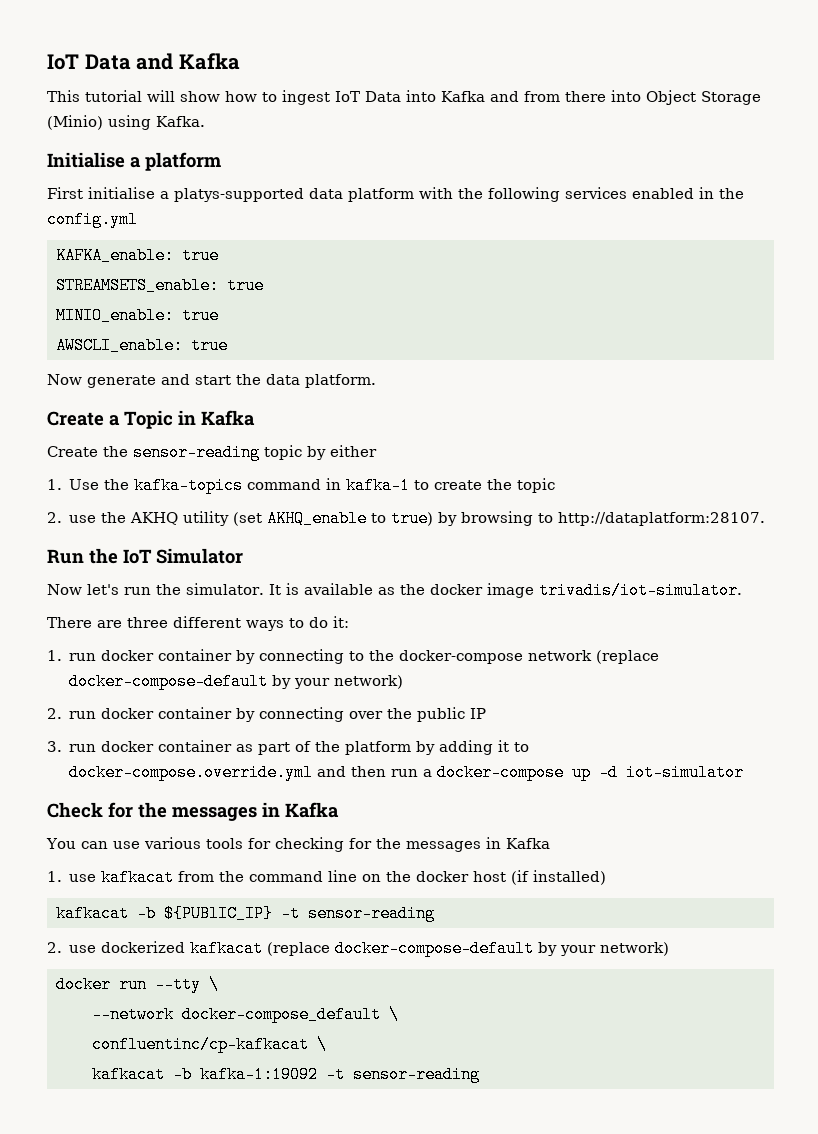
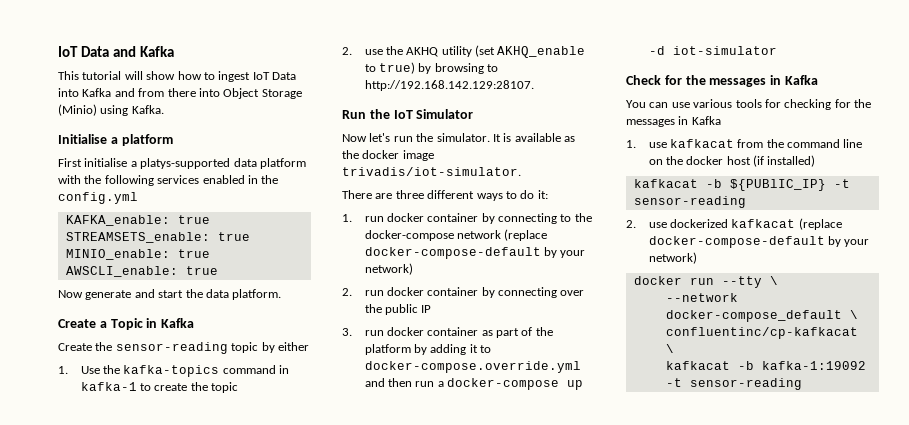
- 2. use the AKHQ utility (set AKHQ_enable to true) by browsing to http://dataplatform:28107.
+ 2. use the AKHQ utility (set AKHQ_enable to true) by browsing to http://192.168.142.129:28107.

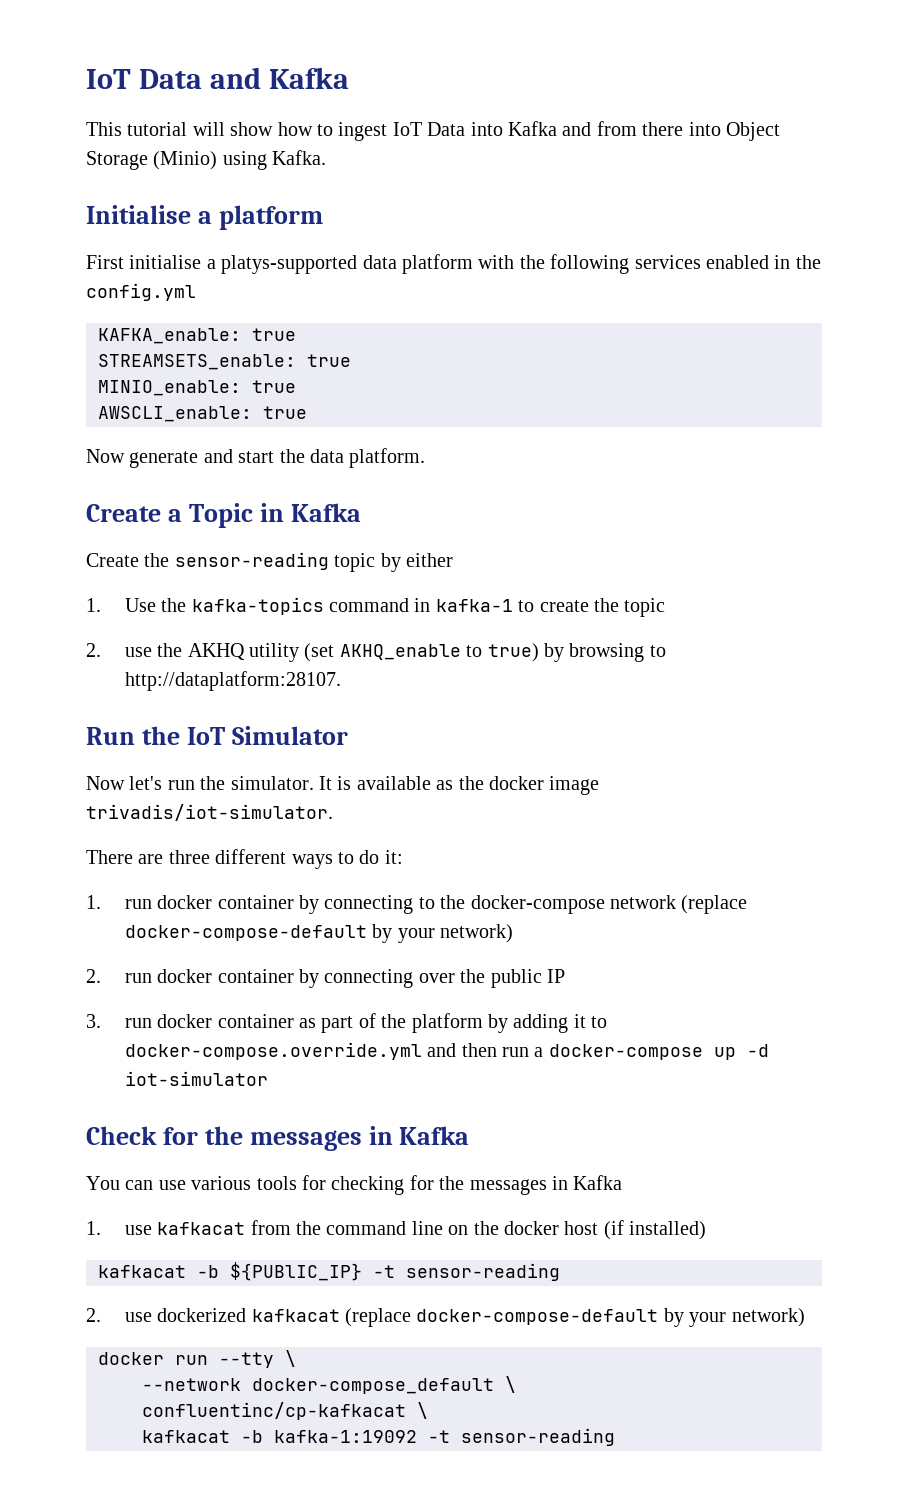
- 2. use the AKHQ utility (set AKHQ_enable to true) by browsing to http://192.168.142.129:28107.
+ 2. use the AKHQ utility (set AKHQ_enable to true) by browsing to http://dataplatform:28107.

